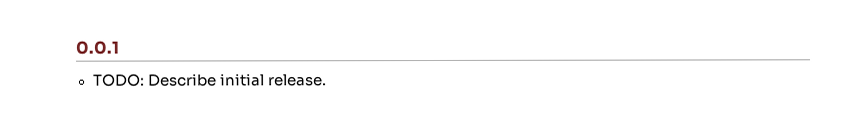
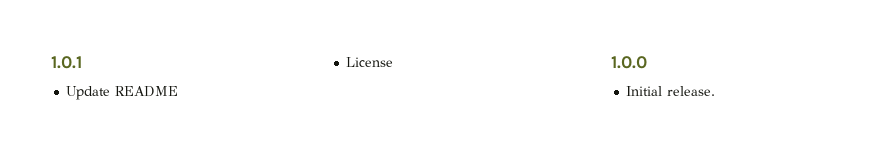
- 0.0.1
- TODO: Describe initial release.
+ 1.0.1
+ Update README
+ License
+ 1.0.0
+ Initial release.

